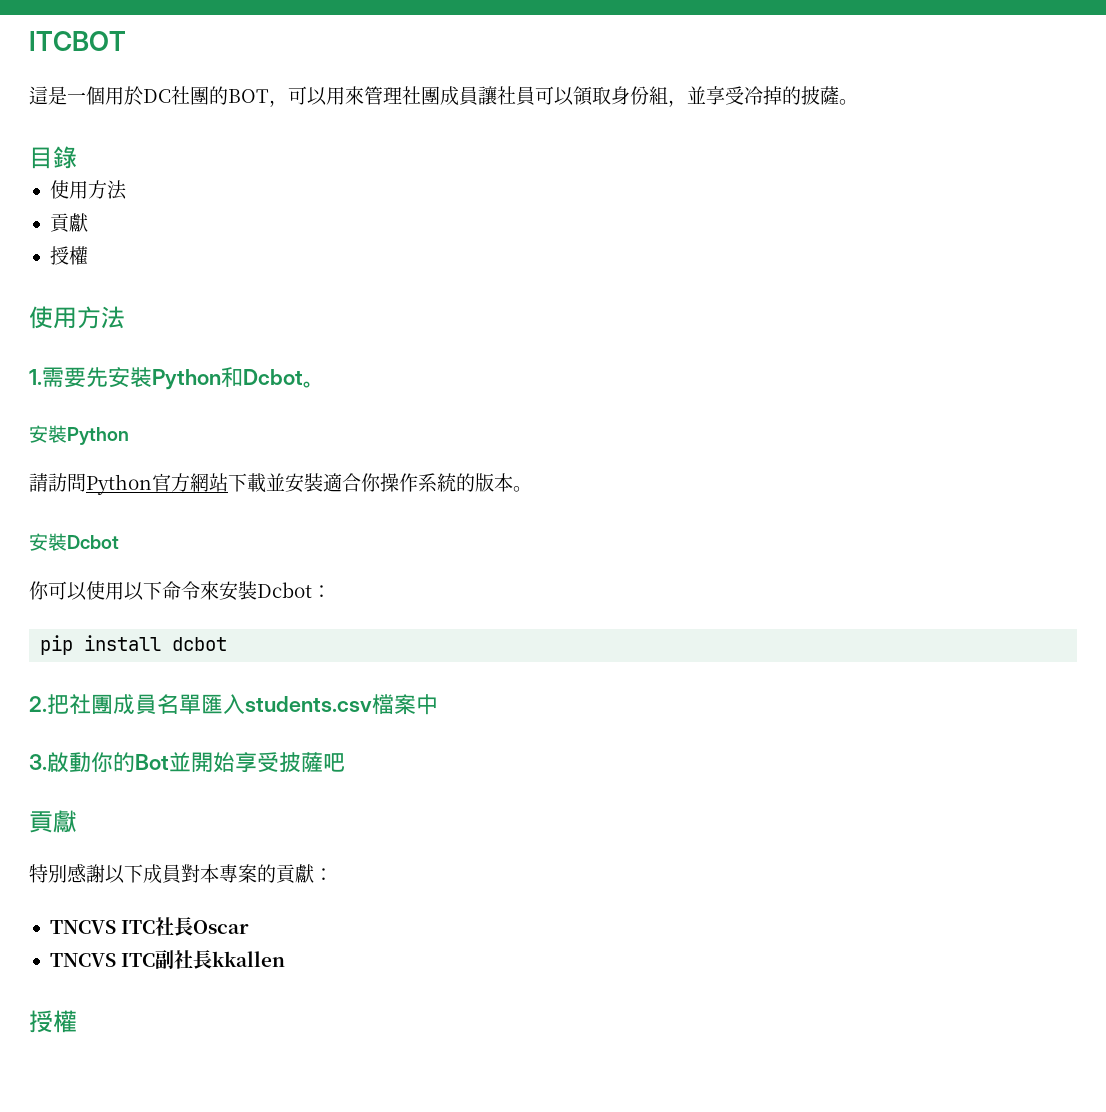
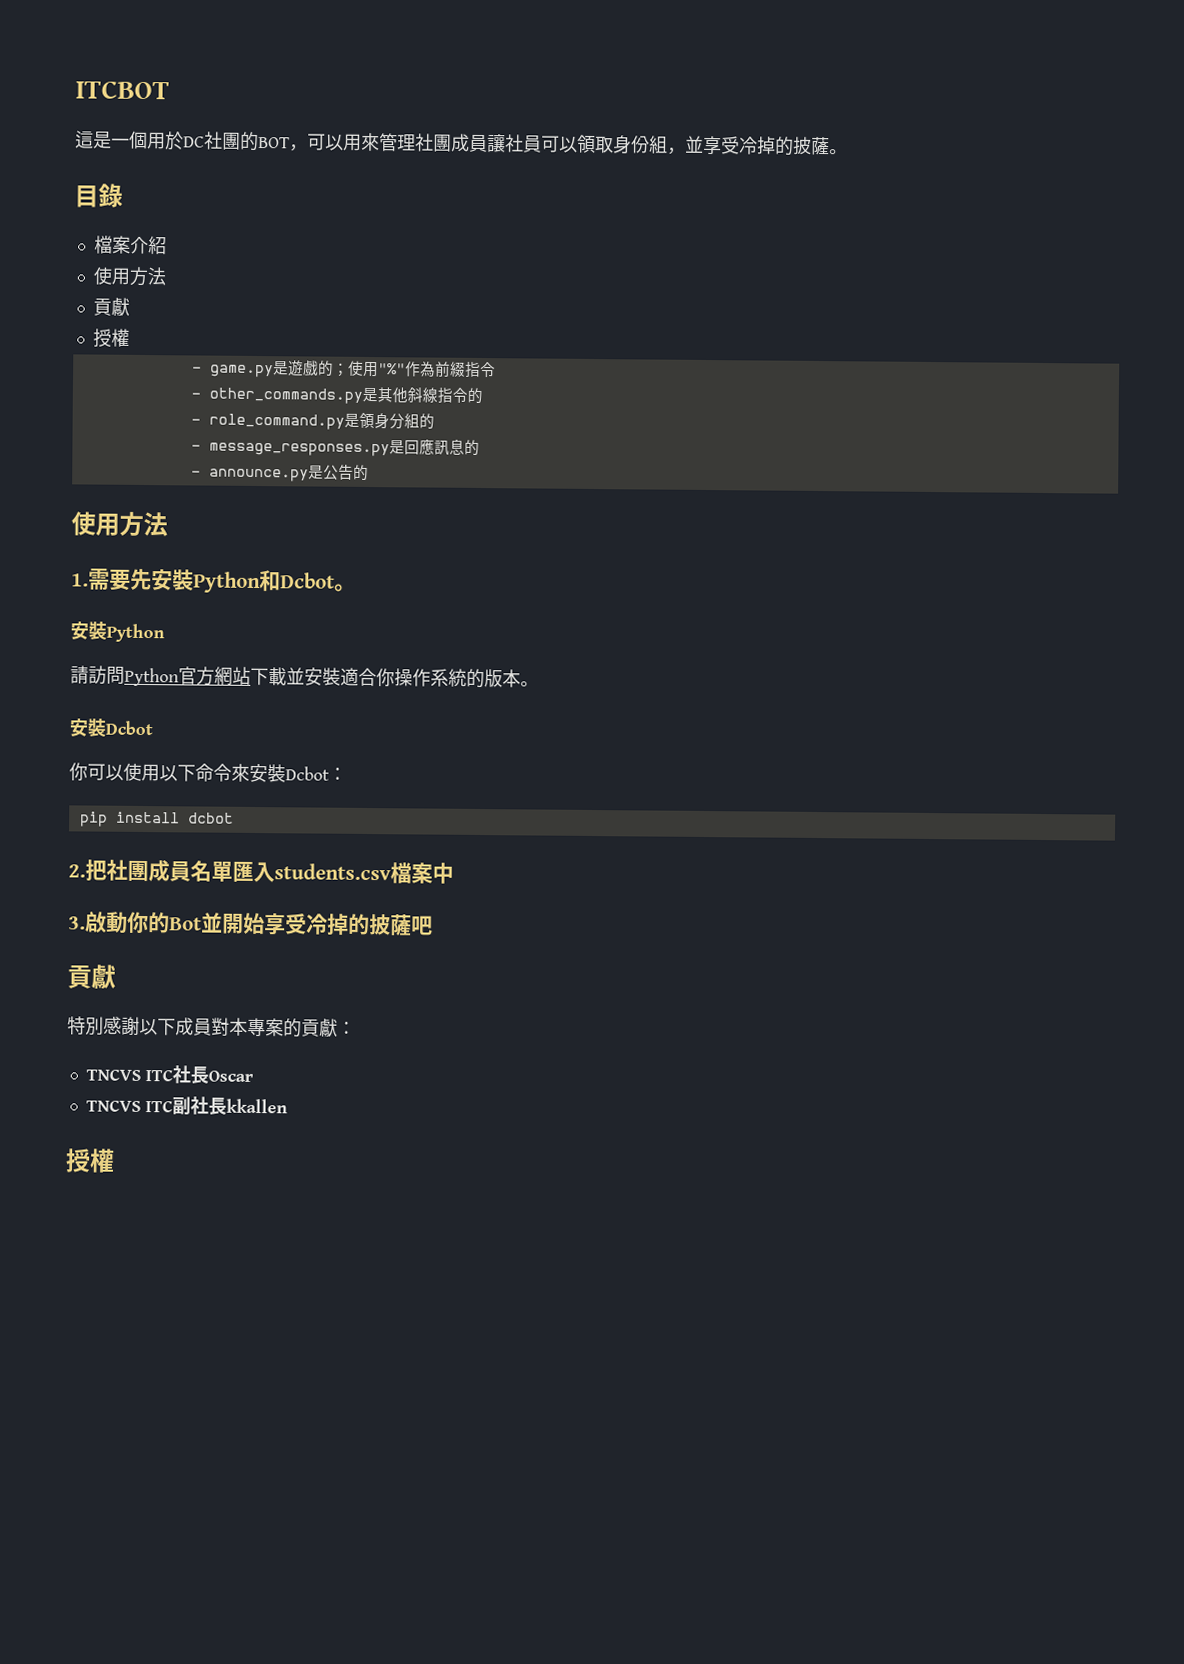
+ 檔案介紹
+ - game.py是遊戲的；使用"%"作為前綴指令
+ - other_commands.py是其他斜線指令的
+ - role_command.py是領身分組的
+ - message_responses.py是回應訊息的
+ - announce.py是公告的
- 3.啟動你的Bot並開始享受披薩吧
+ 3.啟動你的Bot並開始享受冷掉的披薩吧

